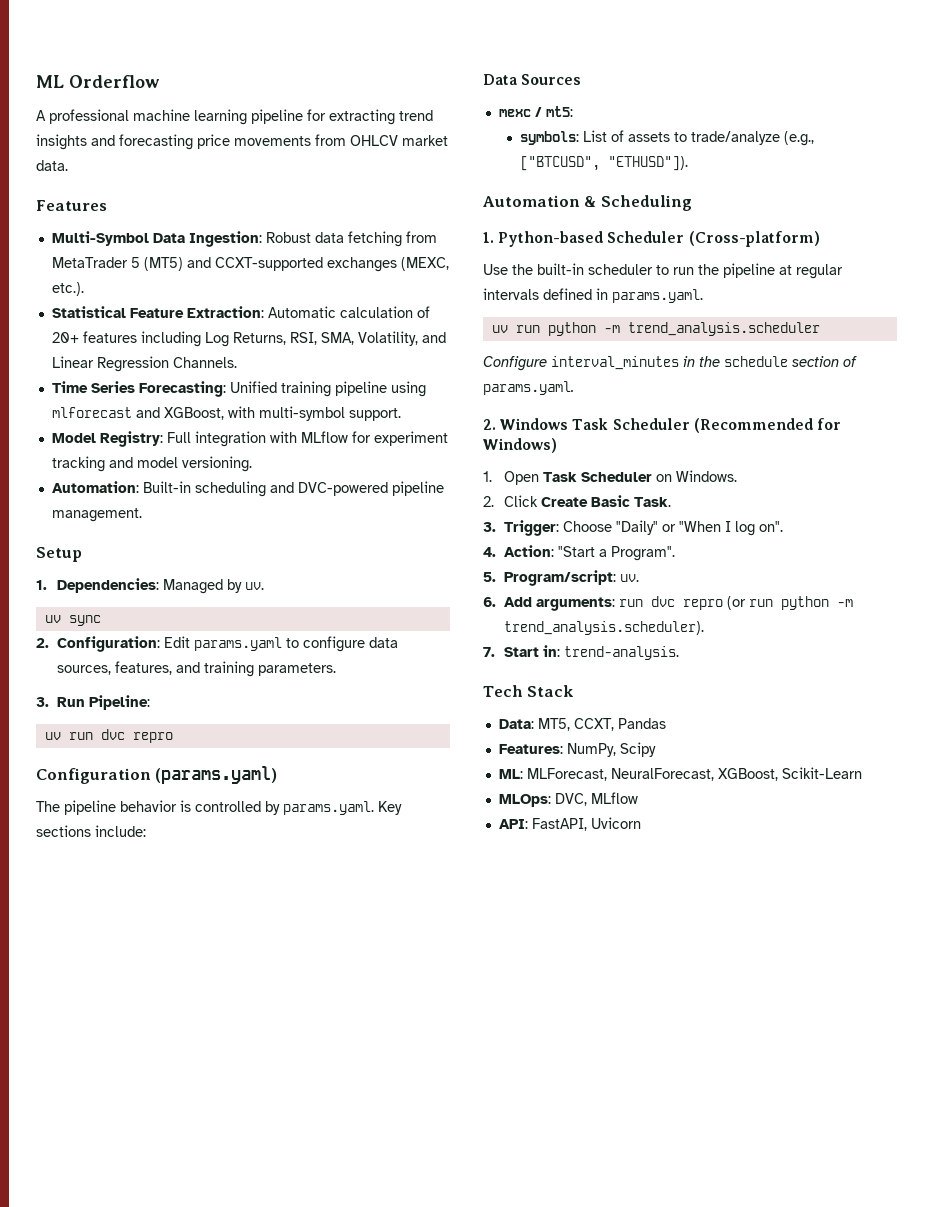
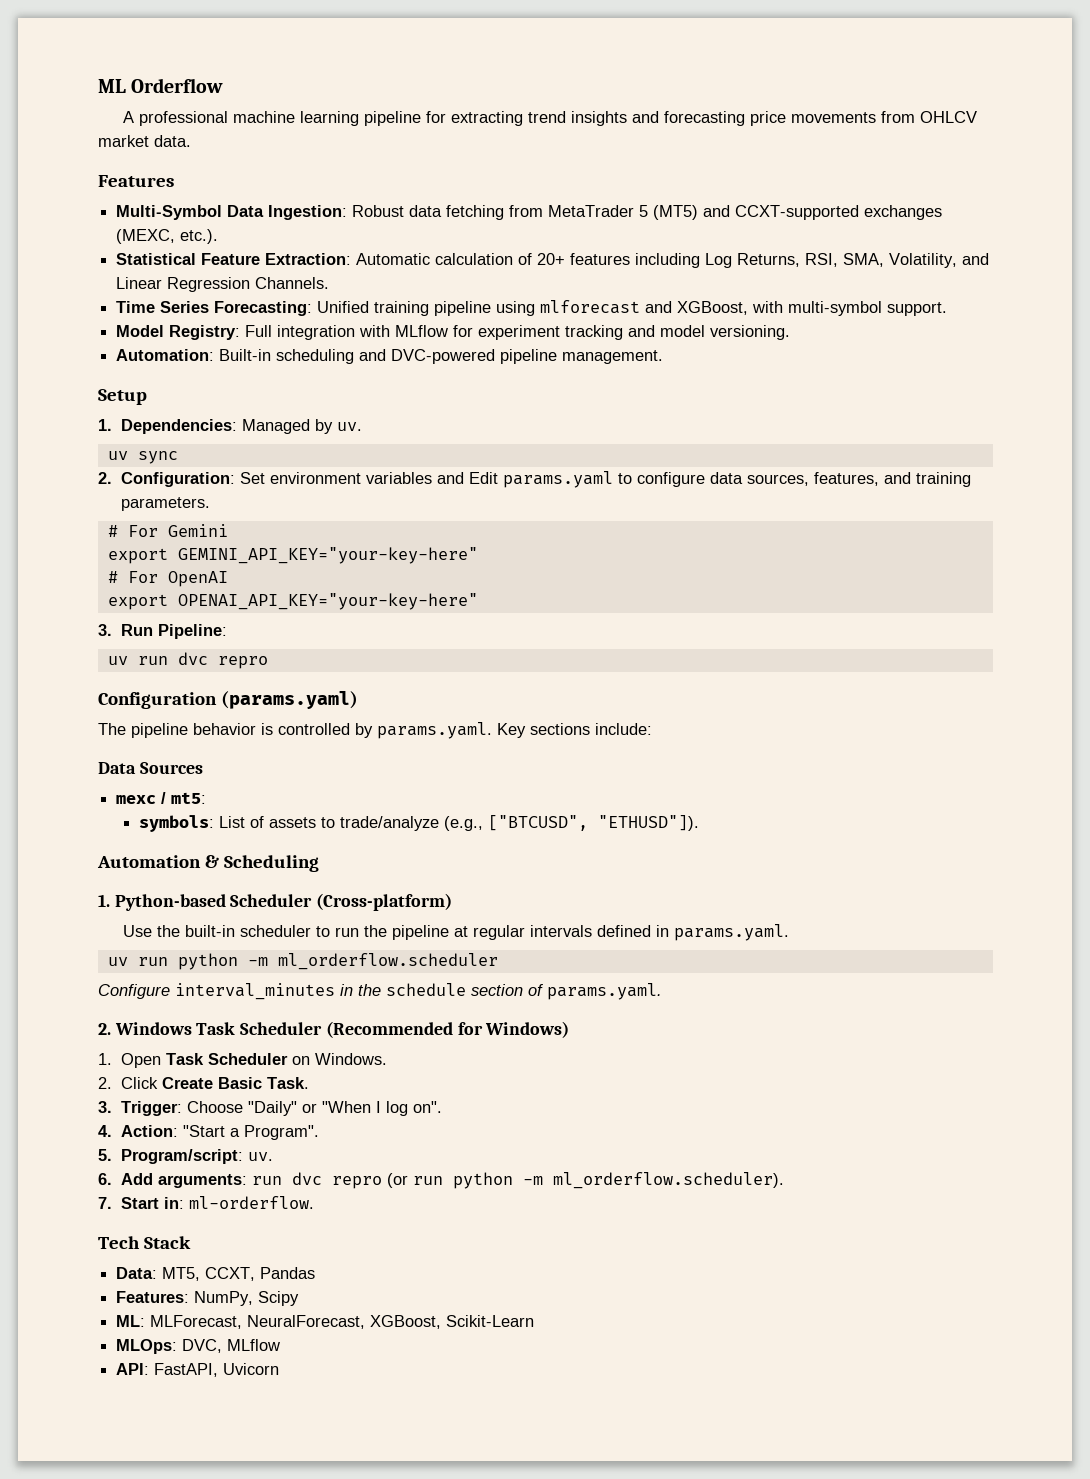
- 2. Configuration: Edit params.yaml to configure data sources, features, and training parameters.
+ 2. Configuration: Set environment variables and Edit params.yaml to configure data sources, features, and training parameters.
+ # For Gemini
+ export GEMINI_API_KEY="your-key-here"
+ # For OpenAI
+ export OPENAI_API_KEY="your-key-here"
- uv run python -m trend_analysis.scheduler
+ uv run python -m ml_orderflow.scheduler
- 6. Add arguments: run dvc repro (or run python -m trend_analysis.scheduler).
+ 6. Add arguments: run dvc repro (or run python -m ml_orderflow.scheduler).
- 7. Start in: trend-analysis.
+ 7. Start in: ml-orderflow.

